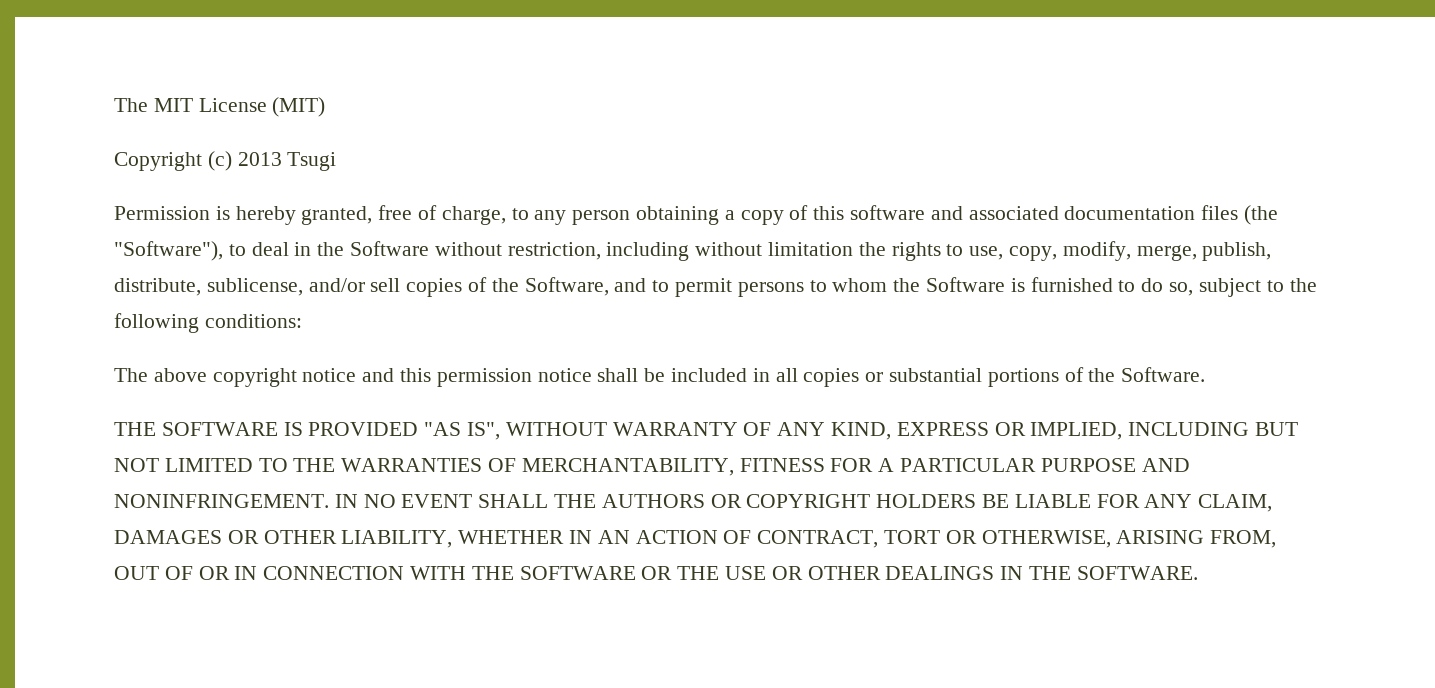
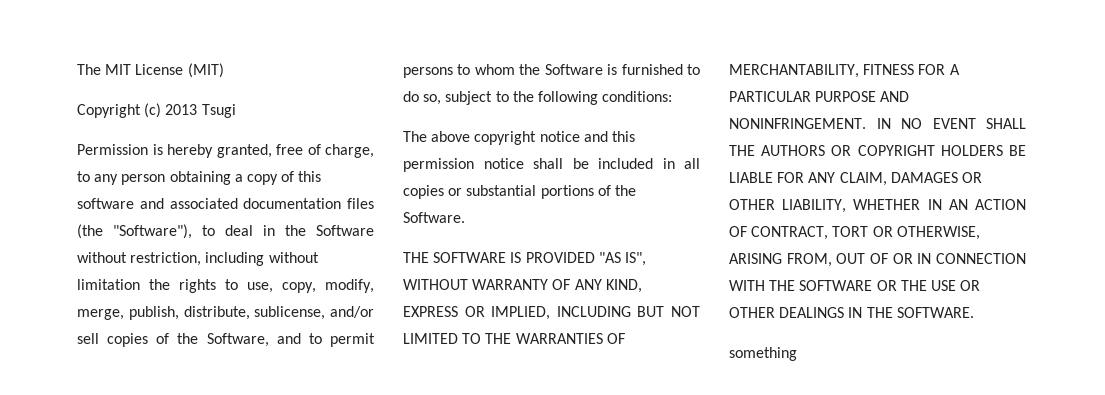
+ something

